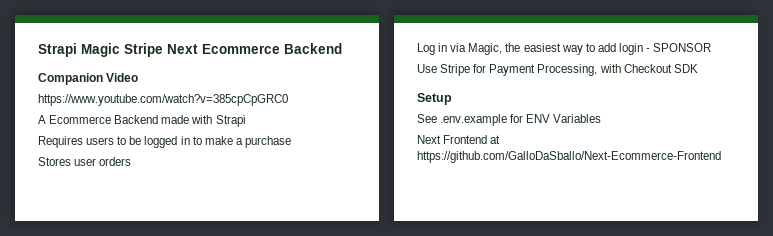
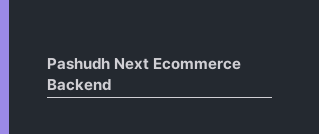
- Strapi Magic Stripe Next Ecommerce Backend
+ Pashudh Next Ecommerce Backend
- Companion Video
- https://www.youtube.com/watch?v=385cpCpGRC0
- A Ecommerce Backend made with Strapi
- Requires users to be logged in to make a purchase
- Stores user orders
- Log in via Magic, the easiest way to add login - SPONSOR
- Use Stripe for Payment Processing, with Checkout SDK
- Setup
- See .env.example for ENV Variables
- Next Frontend at https://github.com/GalloDaSballo/Next-Ecommerce-Frontend

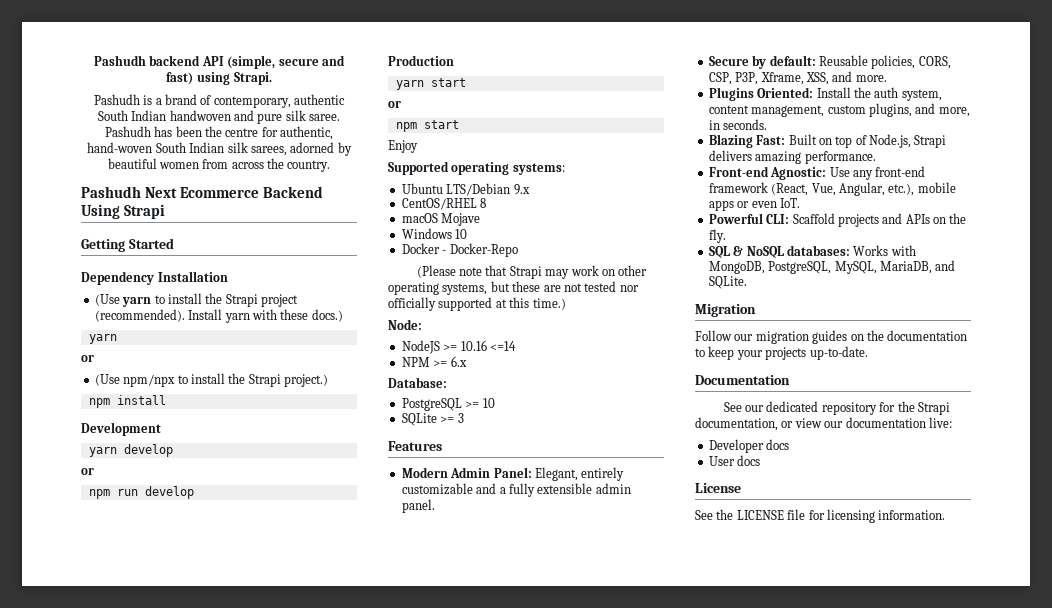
- Pashudh Next Ecommerce Backend
+ Pashudh backend API (simple, secure and fast) using Strapi.
+ Pashudh is a brand of contemporary, authentic South Indian handwoven and pure silk saree. Pashudh has been the centre for authentic, hand-woven South Indian silk sarees, adorned by beautiful women from across the country.
+ Pashudh Next Ecommerce Backend Using Strapi
+ Getting Started
+ Dependency Installation
+ (Use yarn to install the Strapi project (recommended). Install yarn with these docs.)
+ yarn
+ or
+ (Use npm/npx to install the Strapi project.)
+ npm install
+ Development
+ yarn develop
+ or
+ npm run develop
+ Production
+ yarn start
+ or
+ npm start
+ Enjoy
+ Supported operating systems:
+ Ubuntu LTS/Debian 9.x
+ CentOS/RHEL 8
+ macOS Mojave
+ Windows 10
+ Docker - Docker-Repo
+ (Please note that Strapi may work on other operating systems, but these are not tested nor officially supported at this time.)
+ Node:
+ NodeJS >= 10.16 <=14
+ NPM >= 6.x
+ Database:
+ PostgreSQL >= 10
+ SQLite >= 3
+ Features
+ Modern Admin Panel: Elegant, entirely customizable and a fully extensible admin panel.
+ Secure by default: Reusable policies, CORS, CSP, P3P, Xframe, XSS, and more.
+ Plugins Oriented: Install the auth system, content management, custom plugins, and more, in seconds.
+ Blazing Fast: Built on top of Node.js, Strapi delivers amazing performance.
+ Front-end Agnostic: Use any front-end framework (React, Vue, Angular, etc.), mobile apps or even IoT.
+ Powerful CLI: Scaffold projects and APIs on the fly.
+ SQL & NoSQL databases: Works with MongoDB, PostgreSQL, MySQL, MariaDB, and SQLite.
+ Migration
+ Follow our migration guides on the documentation to keep your projects up-to-date.
+ Documentation
+ See our dedicated repository for the Strapi documentation, or view our documentation live:
+ Developer docs
+ User docs
+ License
+ See the LICENSE file for licensing information.

